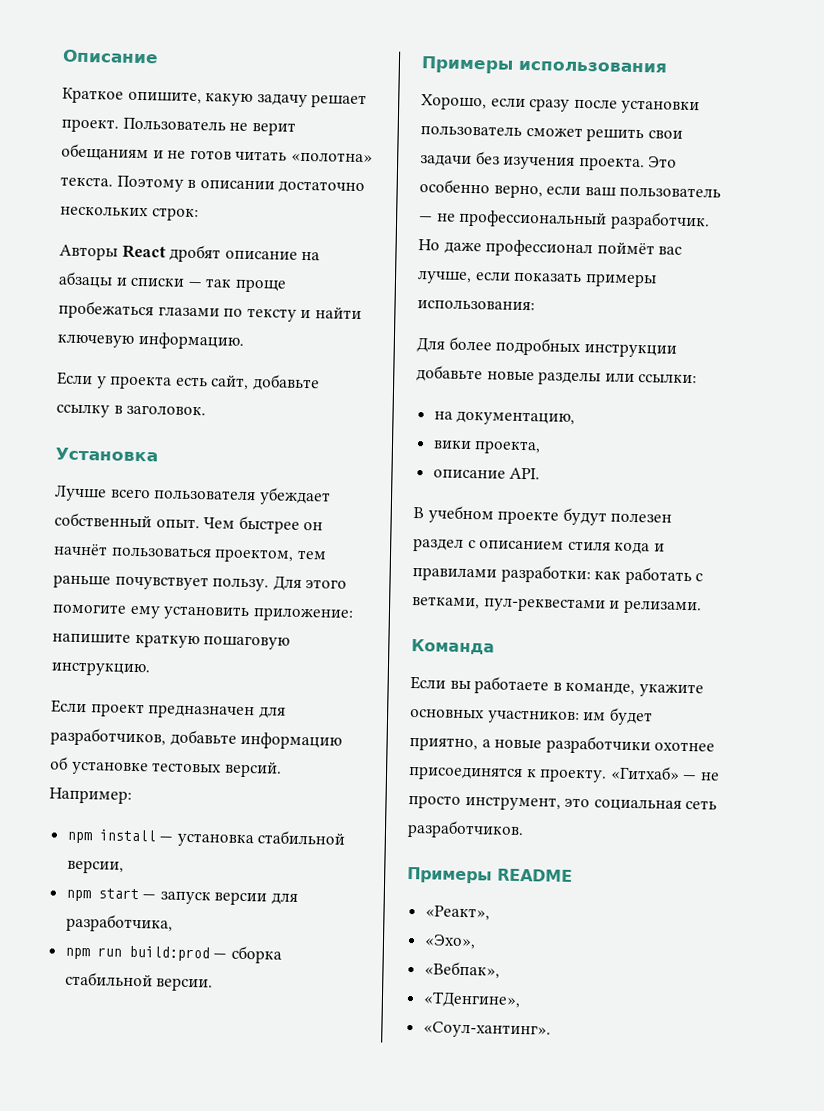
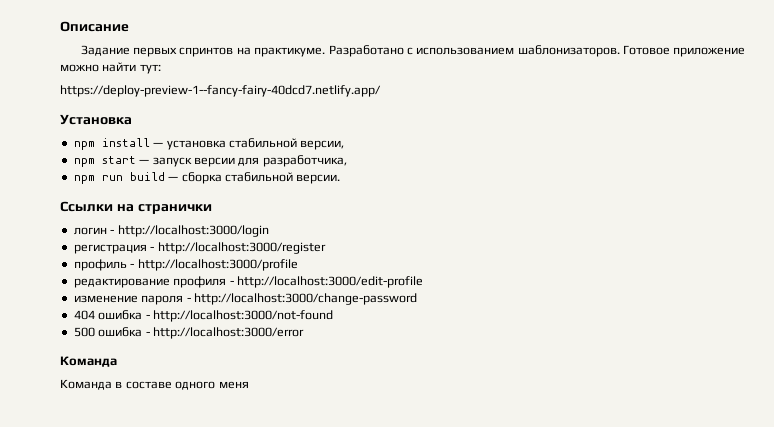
- Краткое опишите, какую задачу решает проект. Пользователь не верит обещаниям и не готов читать «полотна» текста. Поэтому в описании достаточно нескольких строк:
- Авторы React дробят описание на абзацы и списки — так проще пробежаться глазами по тексту и найти ключевую информацию.
- Если у проекта есть сайт, добавьте ссылку в заголовок.
+ Задание первых спринтов на практикуме. Разработано с использованием шаблонизаторов. Готовое приложение можно найти тут:
+ https://deploy-preview-1--fancy-fairy-40dcd7.netlify.app/
  Установка
- Лучше всего пользователя убеждает собственный опыт. Чем быстрее он начнёт пользоваться проектом, тем раньше почувствует пользу. Для этого помогите ему установить приложение: напишите краткую пошаговую инструкцию.
- Если проект предназначен для разработчиков, добавьте информацию об установке тестовых версий. Например:
- npm run build:prod — сборка стабильной версии.
+ npm run build — сборка стабильной версии.
- Примеры использования
- Хорошо, если сразу после установки пользователь сможет решить свои задачи без изучения проекта. Это особенно верно, если ваш пользователь — не профессиональный разработчик. Но даже профессионал поймёт вас лучше, если показать примеры использования:
- Для более подробных инструкции добавьте новые разделы или ссылки:
- на документацию,
- вики проекта,
- описание API.
- В учебном проекте будут полезен раздел с описанием стиля кода и правилами разработки: как работать с ветками, пул-реквестами и релизами.
+ Ссылки на странички
+ логин - http://localhost:3000/login
+ регистрация - http://localhost:3000/register
+ профиль - http://localhost:3000/profile
+ редактирование профиля - http://localhost:3000/edit-profile
+ изменение пароля - http://localhost:3000/change-password
+ 404 ошибка - http://localhost:3000/not-found
+ 500 ошибка - http://localhost:3000/error
  Команда
- Если вы работаете в команде, укажите основных участников: им будет приятно, а новые разработчики охотнее присоединятся к проекту. «Гитхаб» — не просто инструмент, это социальная сеть разработчиков.
- Примеры README
- «Реакт»,
- «Эхо»,
- «Вебпак»,
- «ТДенгине»,
- «Соул-хантинг».
+ Команда в составе одного меня

